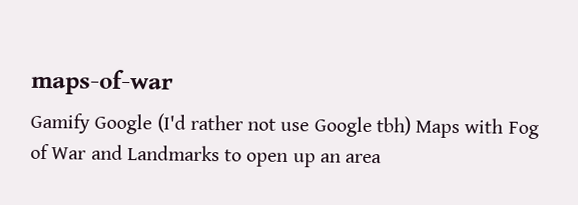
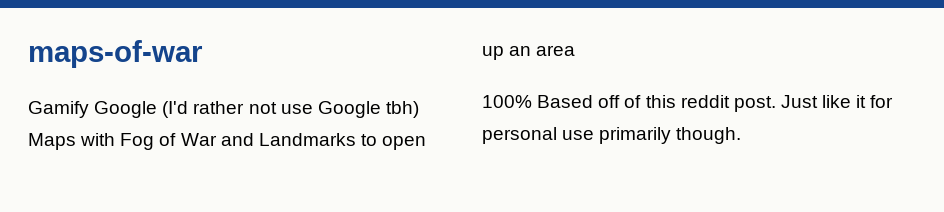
+ 100% Based off of this reddit post. Just like it for personal use primarily though.

